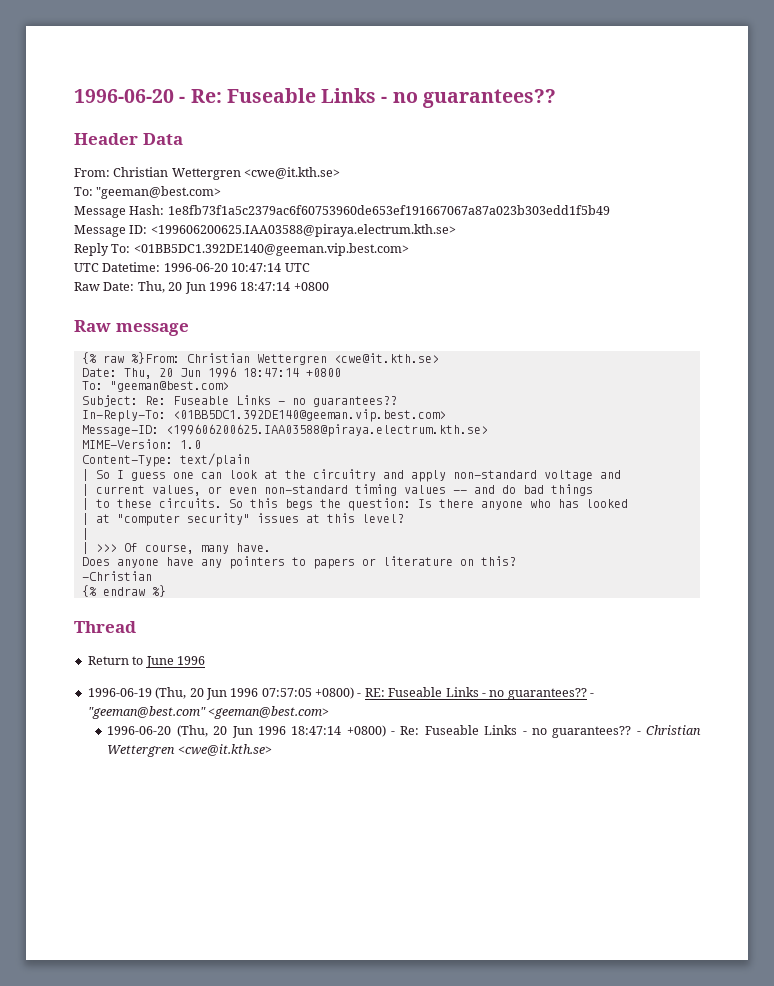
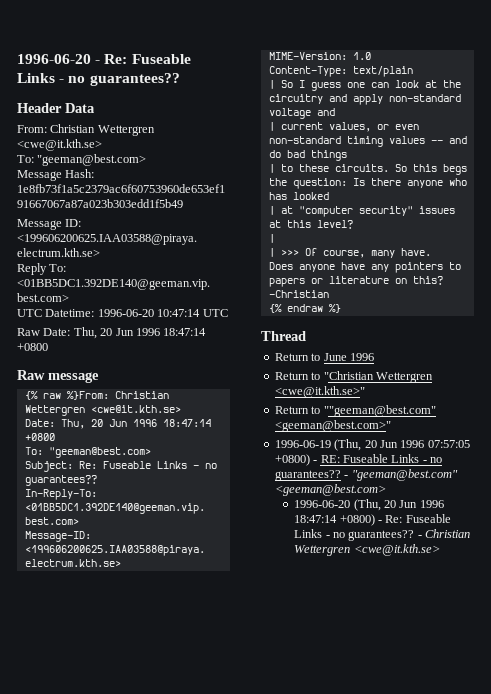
+ Return to "Christian Wettergren <cwe@it.kth.se>"
+ Return to ""geeman@best.com" <geeman@best.com>"

